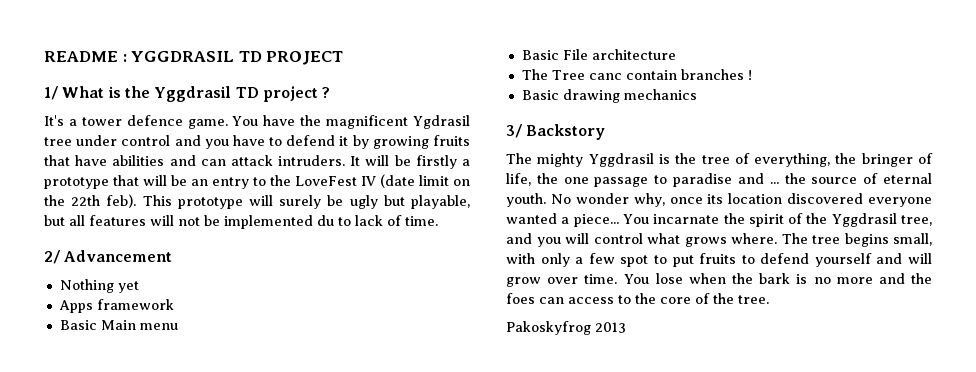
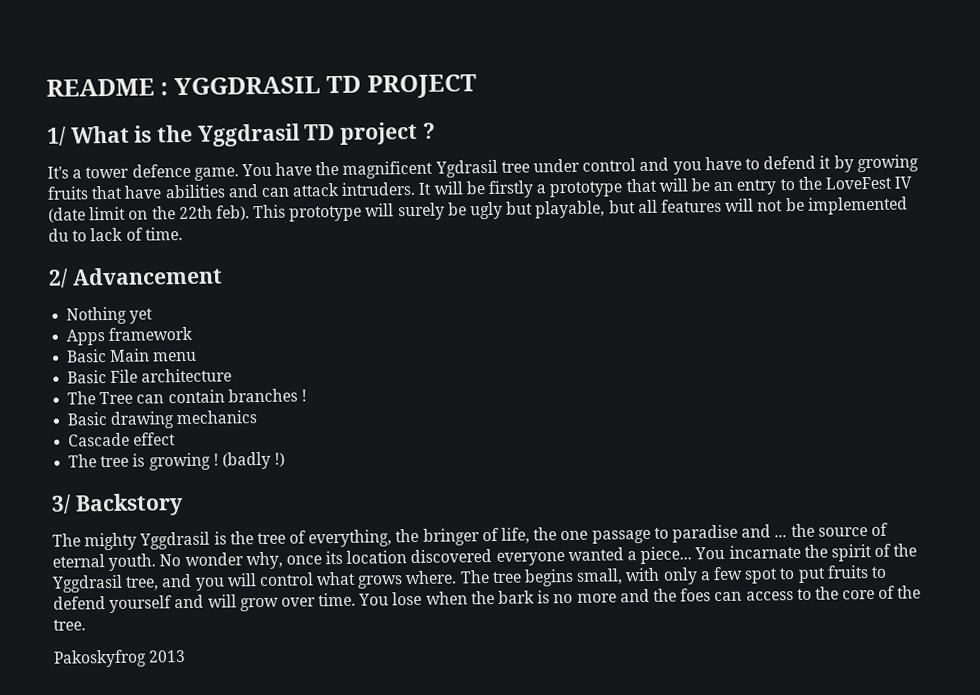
- The Tree canc contain branches !
+ The Tree can contain branches !
+ Cascade effect
+ The tree is growing ! (badly !)

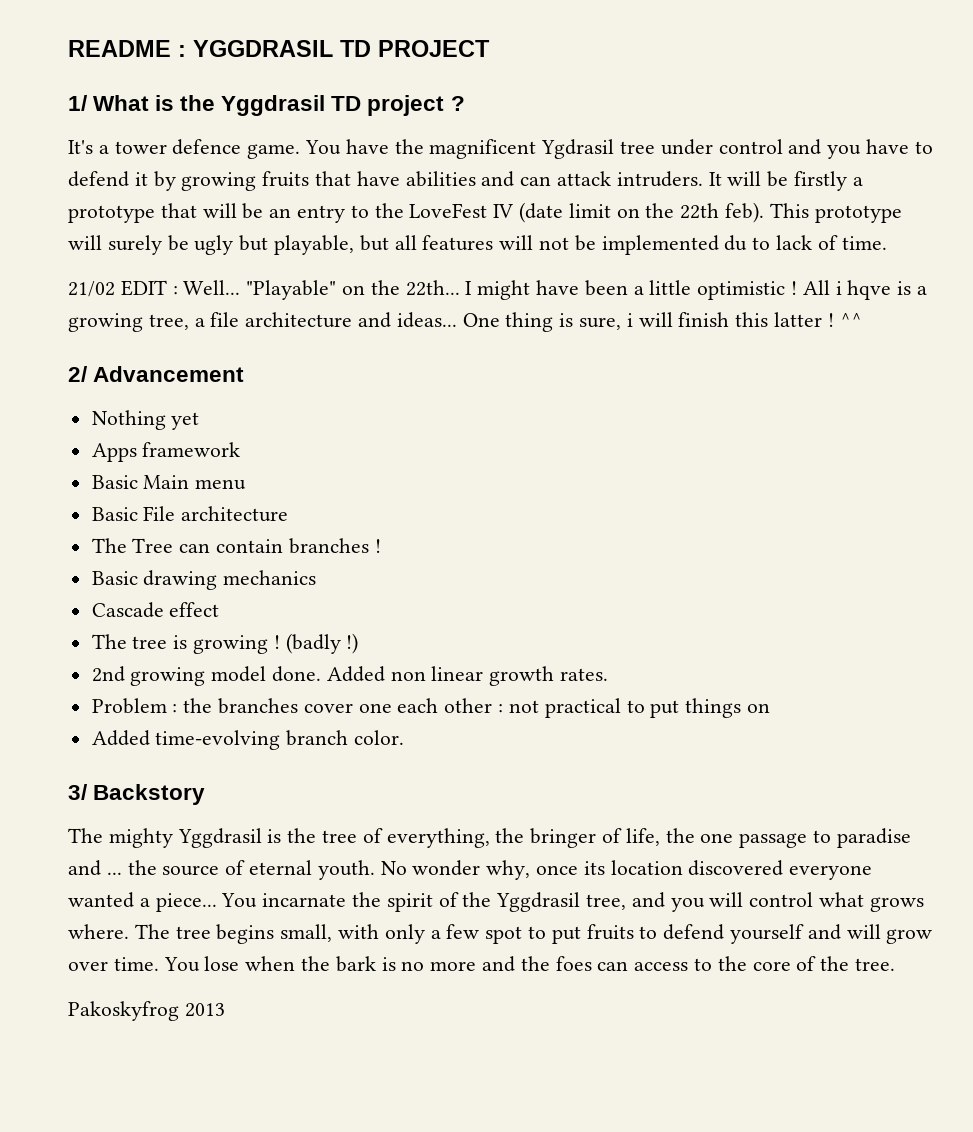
+ 21/02 EDIT : Well... "Playable" on the 22th... I might have been a little optimistic ! All i hqve is a growing tree, a file architecture and ideas... One thing is sure, i will finish this latter ! ^^
+ 2nd growing model done. Added non linear growth rates.
+ Problem : the branches cover one each other : not practical to put things on
+ Added time-evolving branch color.

